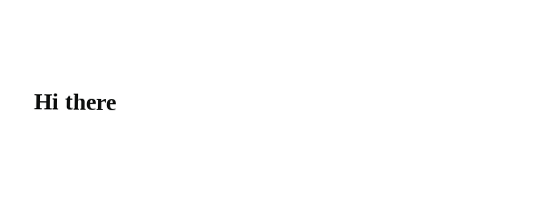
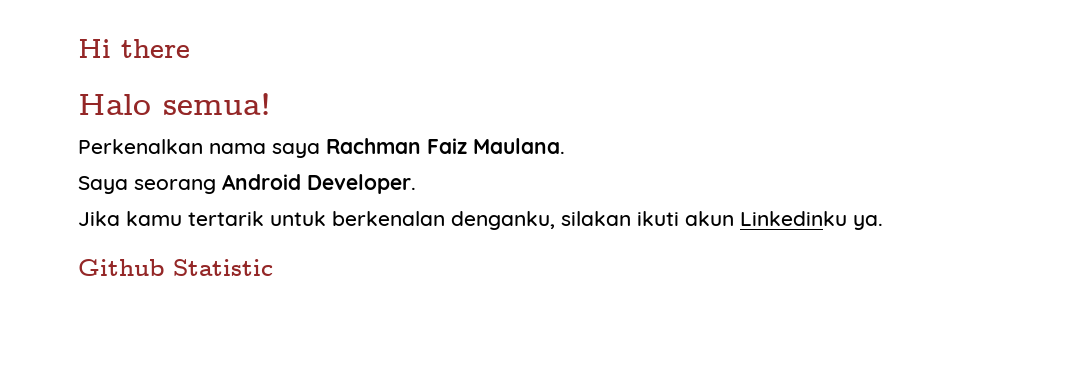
+ Halo semua!
+ Perkenalkan nama saya Rachman Faiz Maulana.
+ Saya seorang Android Developer.
+ Jika kamu tertarik untuk berkenalan denganku, silakan ikuti akun Linkedinku ya.
+ Github Statistic

